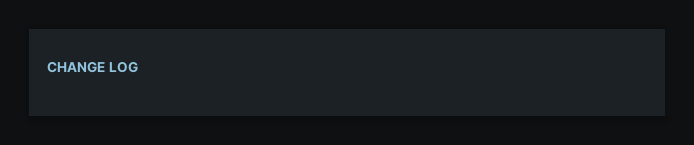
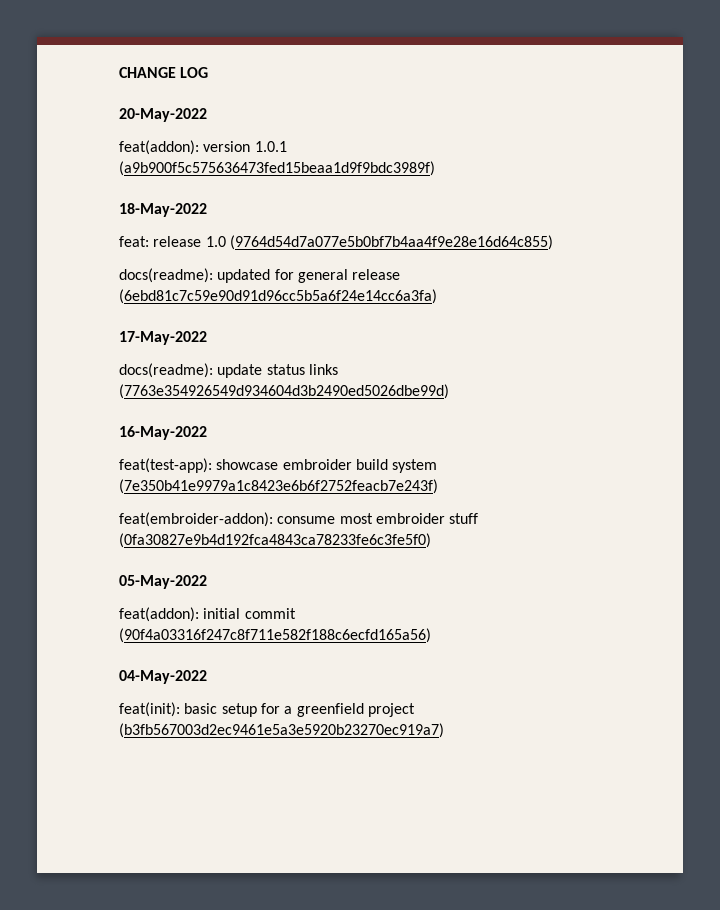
+ 20-May-2022
+ feat(addon): version 1.0.1 (a9b900f5c575636473fed15beaa1d9f9bdc3989f)
+ 18-May-2022
+ feat: release 1.0 (9764d54d7a077e5b0bf7b4aa4f9e28e16d64c855)
+ docs(readme): updated for general release (6ebd81c7c59e90d91d96cc5b5a6f24e14cc6a3fa)
+ 17-May-2022
+ docs(readme): update status links (7763e354926549d934604d3b2490ed5026dbe99d)
+ 16-May-2022
+ feat(test-app): showcase embroider build system (7e350b41e9979a1c8423e6b6f2752feacb7e243f)
+ feat(embroider-addon): consume most embroider stuff (0fa30827e9b4d192fca4843ca78233fe6c3fe5f0)
+ 05-May-2022
+ feat(addon): initial commit (90f4a03316f247c8f711e582f188c6ecfd165a56)
+ 04-May-2022
+ feat(init): basic setup for a greenfield project (b3fb567003d2ec9461e5a3e5920b23270ec919a7)

